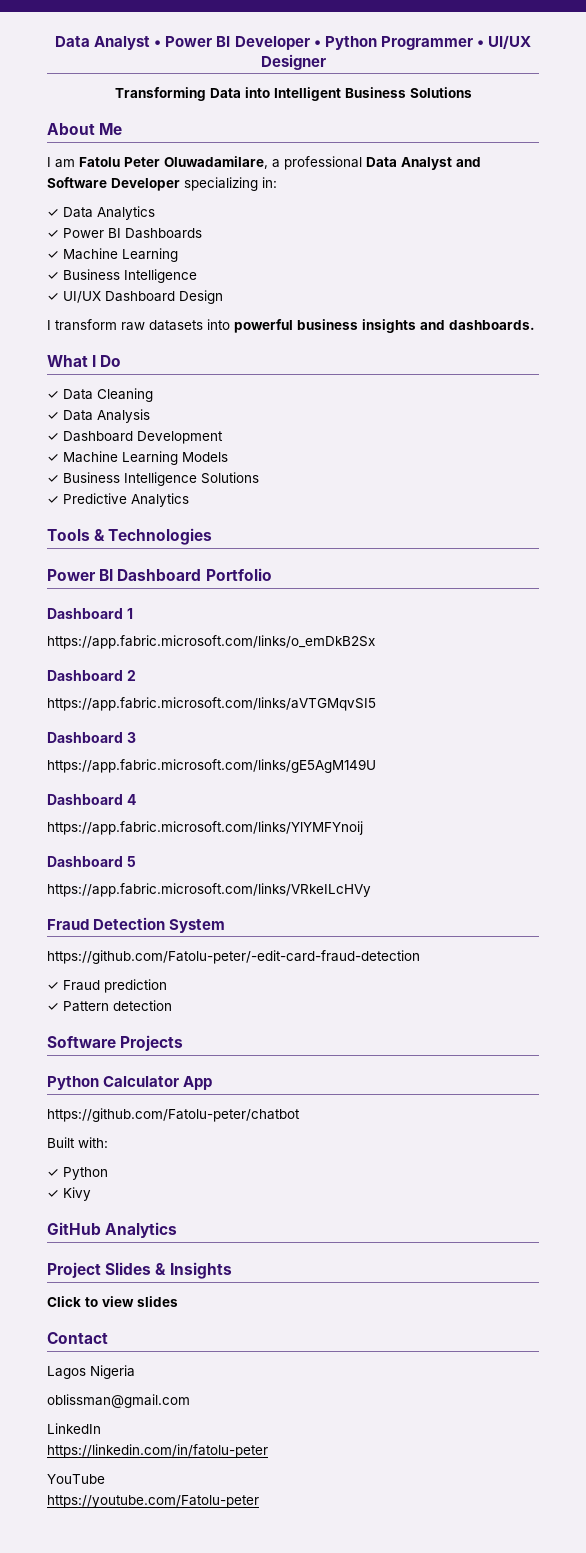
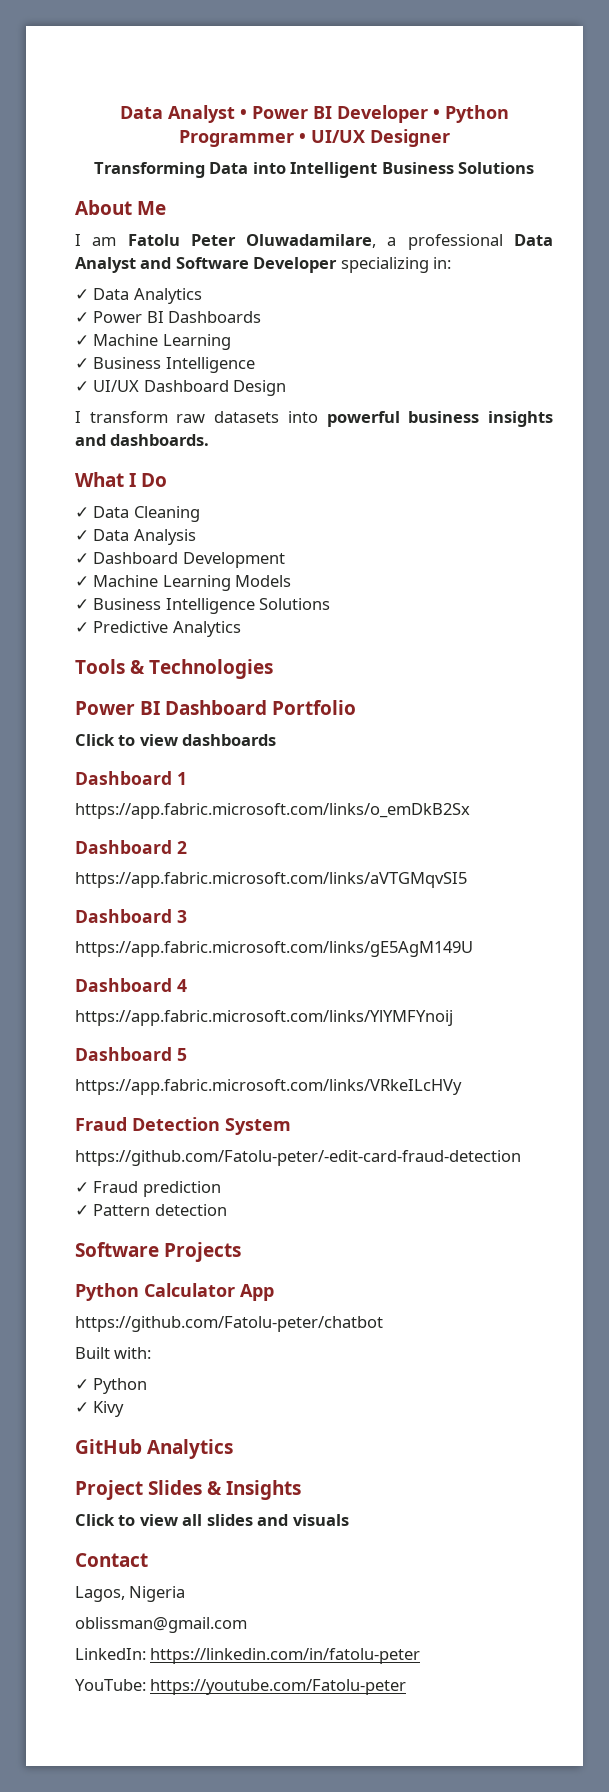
+ Click to view dashboards
- Click to view slides
+ Click to view all slides and visuals
- Lagos Nigeria
+ Lagos, Nigeria
- LinkedIn
- https://linkedin.com/in/fatolu-peter
+ LinkedIn: https://linkedin.com/in/fatolu-peter
- YouTube
- https://youtube.com/Fatolu-peter
+ YouTube: https://youtube.com/Fatolu-peter

